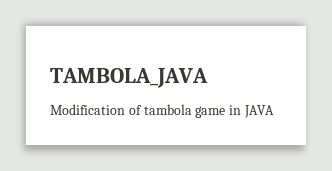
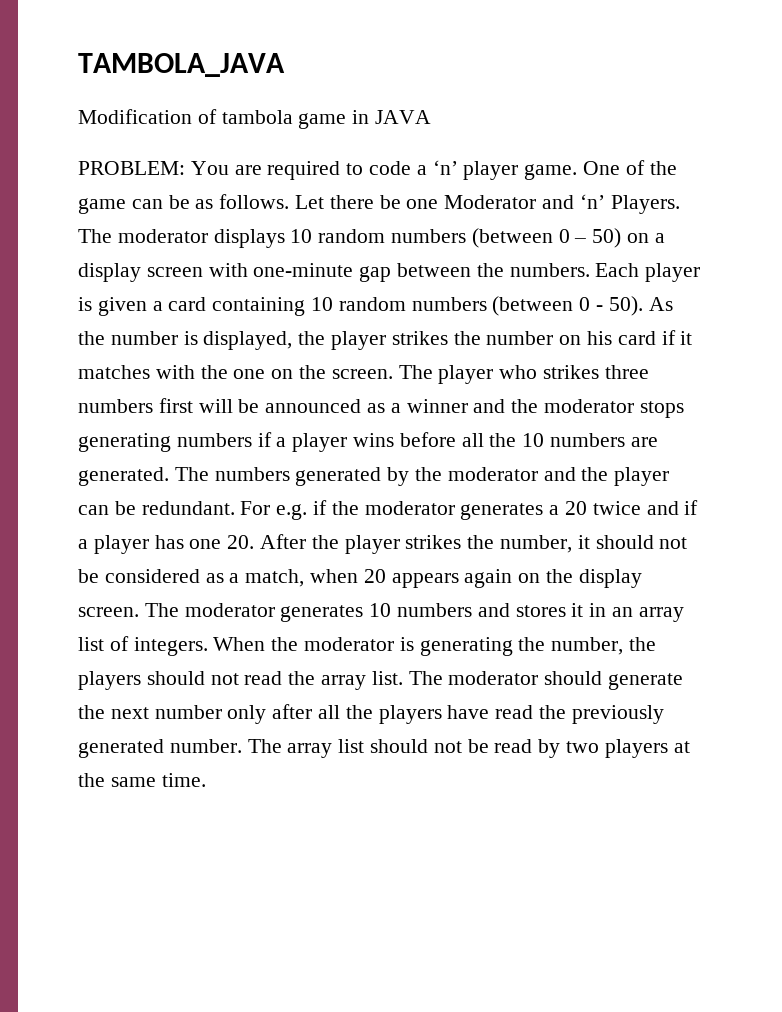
+ PROBLEM: You are required to code a ‘n’ player game. One of the game can be as follows. Let there be one Moderator and ‘n’ Players. The moderator displays 10 random numbers (between 0 – 50) on a display screen with one-minute gap between the numbers. Each player is given a card containing 10 random numbers (between 0 - 50). As the number is displayed, the player strikes the number on his card if it matches with the one on the screen. The player who strikes three numbers first will be announced as a winner and the moderator stops generating numbers if a player wins before all the 10 numbers are generated. The numbers generated by the moderator and the player can be redundant. For e.g. if the moderator generates a 20 twice and if a player has one 20. After the player strikes the number, it should not be considered as a match, when 20 appears again on the display screen. The moderator generates 10 numbers and stores it in an array list of integers. When the moderator is generating the number, the players should not read the array list. The moderator should generate the next number only after all the players have read the previously generated number. The array list should not be read by two players at the same time.

